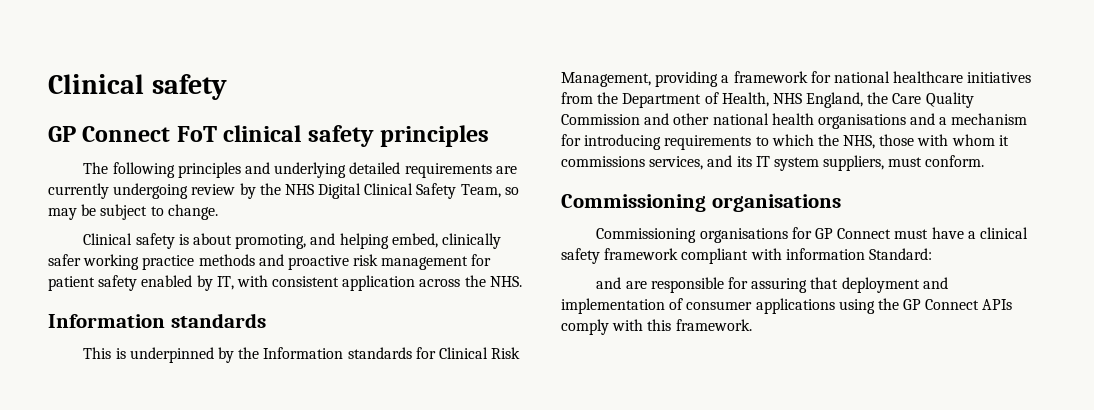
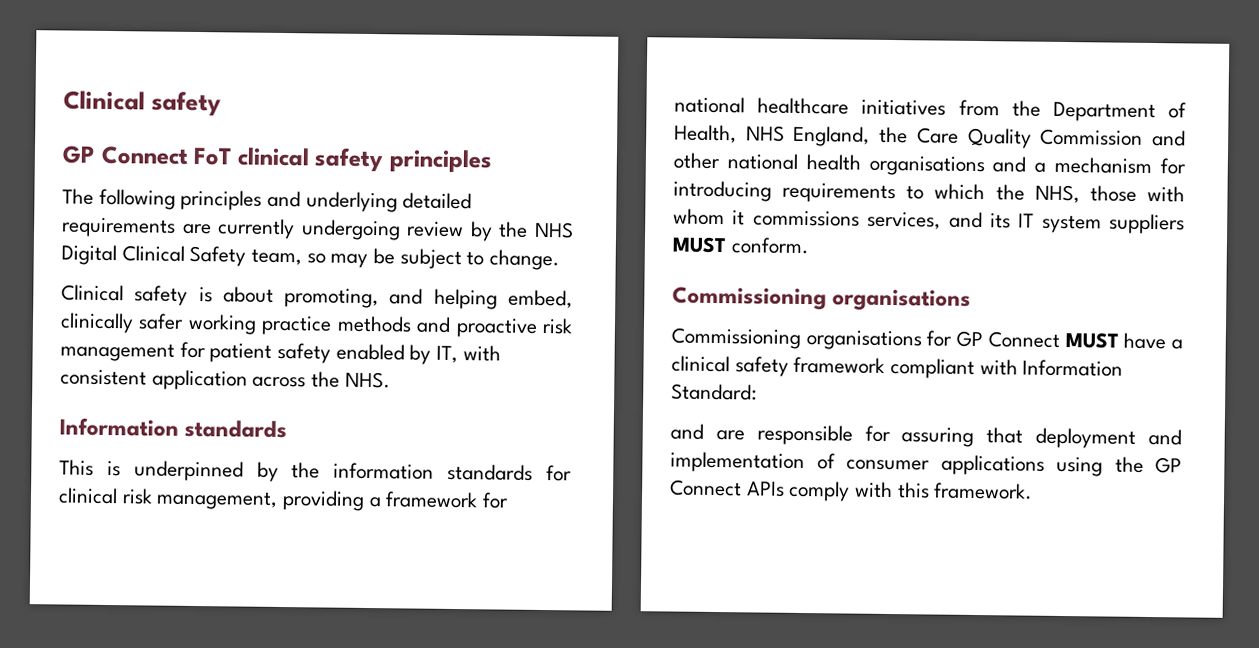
- The following principles and underlying detailed requirements are currently undergoing review by the NHS Digital Clinical Safety Team, so may be subject to change.
+ The following principles and underlying detailed requirements are currently undergoing review by the NHS Digital Clinical Safety team, so may be subject to change.
- This is underpinned by the Information standards for Clinical Risk Management, providing a framework for national healthcare initiatives from the Department of Health, NHS England, the Care Quality Commission and other national health organisations and a mechanism for introducing requirements to which the NHS, those with whom it commissions services, and its IT system suppliers, must conform.
+ This is underpinned by the information standards for clinical risk management, providing a framework for national healthcare initiatives from the Department of Health, NHS England, the Care Quality Commission and other national health organisations and a mechanism for introducing requirements to which the NHS, those with whom it commissions services, and its IT system suppliers MUST conform.
- Commissioning organisations for GP Connect must have a clinical safety framework compliant with information Standard:
+ Commissioning organisations for GP Connect MUST have a clinical safety framework compliant with Information Standard:

